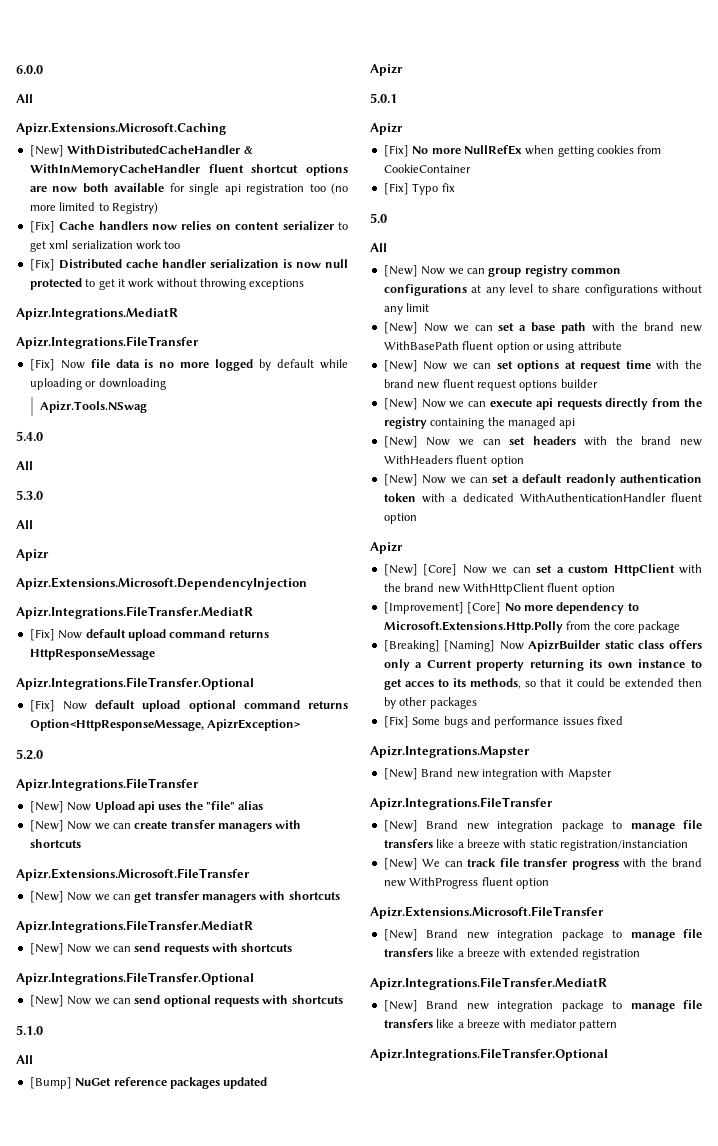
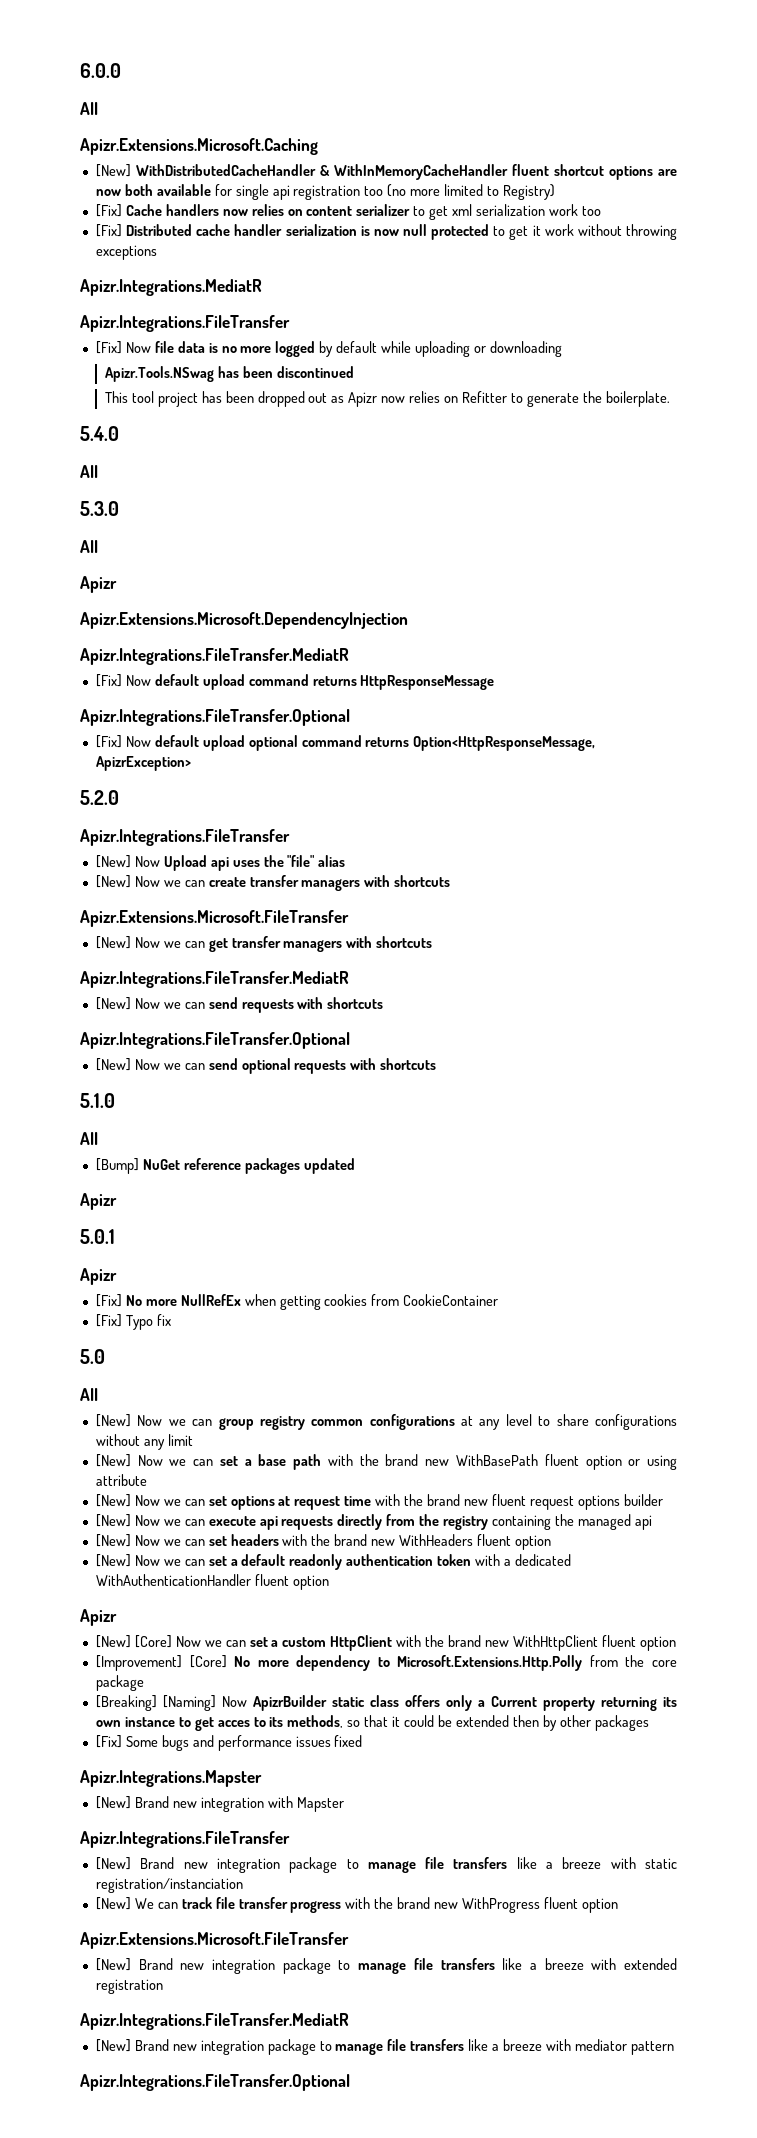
- Apizr.Tools.NSwag
+ Apizr.Tools.NSwag has been discontinued
+ This tool project has been dropped out as Apizr now relies on Refitter to generate the boilerplate.

